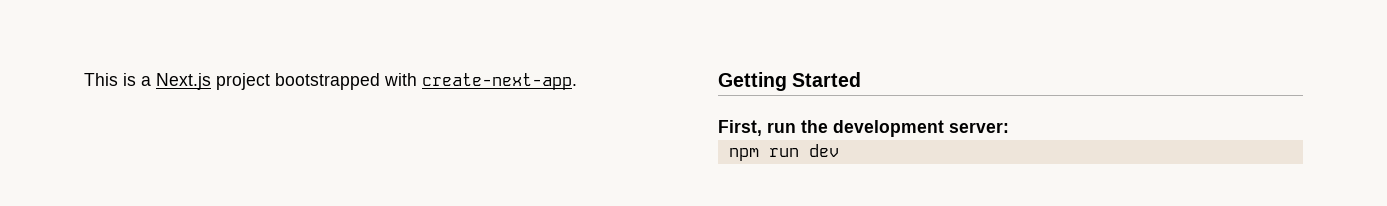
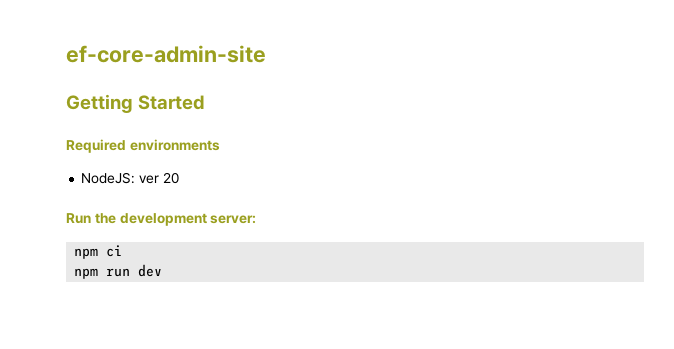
- This is a Next.js project bootstrapped with create-next-app.
+ ef-core-admin-site
  Getting Started
- First, run the development server:
+ Required environments
+ NodeJS: ver 20
+ Run the development server:
+ npm ci

